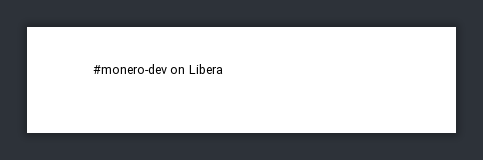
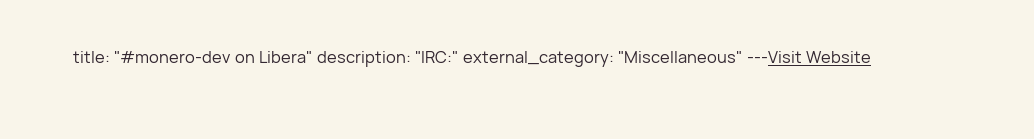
- #monero-dev on Libera
+ title: "#monero-dev on Libera" description: "IRC:" external_category: "Miscellaneous" ---Visit Website

